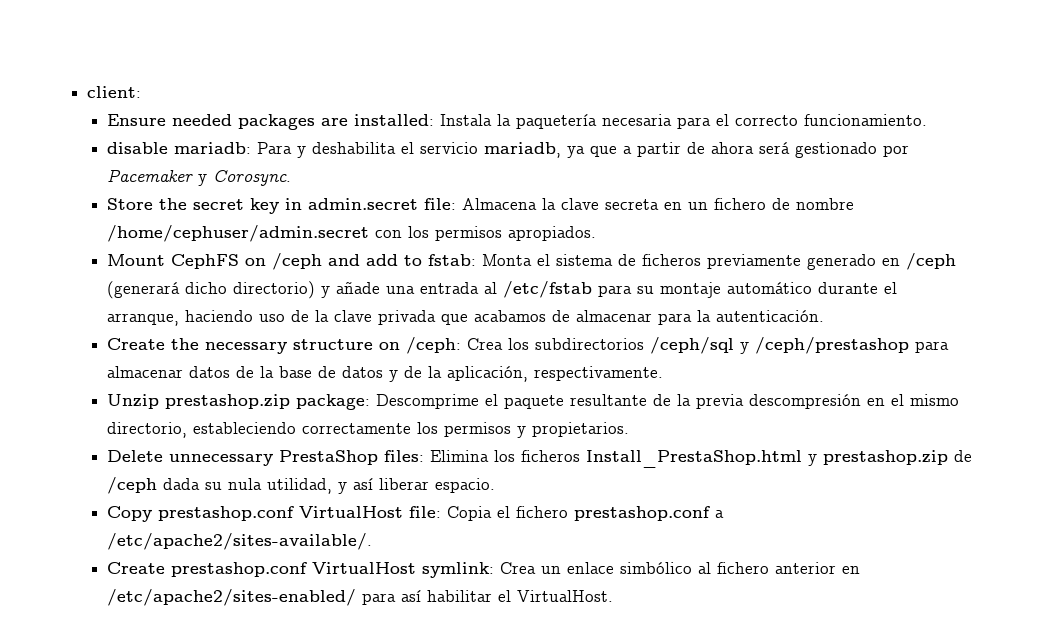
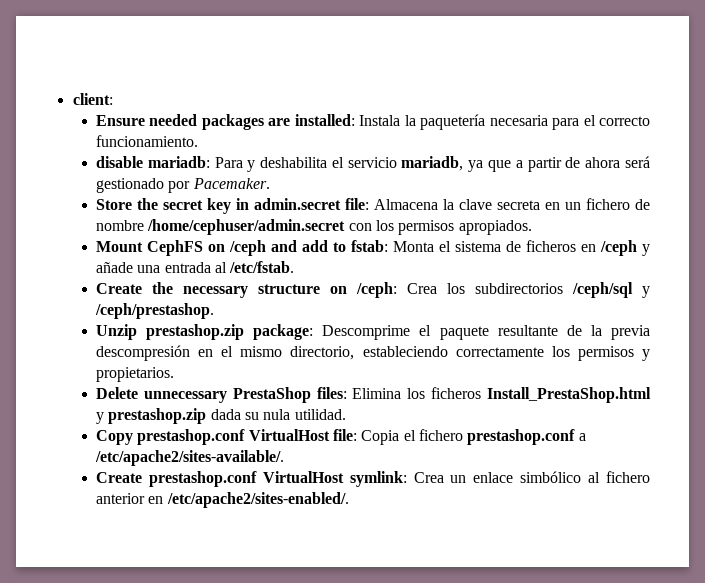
- disable mariadb: Para y deshabilita el servicio mariadb, ya que a partir de ahora será gestionado por Pacemaker y Corosync.
+ disable mariadb: Para y deshabilita el servicio mariadb, ya que a partir de ahora será gestionado por Pacemaker.
- Mount CephFS on /ceph and add to fstab: Monta el sistema de ficheros previamente generado en /ceph (generará dicho directorio) y añade una entrada al /etc/fstab para su montaje automático durante el arranque, haciendo uso de la clave privada que acabamos de almacenar para la autenticación.
+ Mount CephFS on /ceph and add to fstab: Monta el sistema de ficheros en /ceph y añade una entrada al /etc/fstab.
- Create the necessary structure on /ceph: Crea los subdirectorios /ceph/sql y /ceph/prestashop para almacenar datos de la base de datos y de la aplicación, respectivamente.
+ Create the necessary structure on /ceph: Crea los subdirectorios /ceph/sql y /ceph/prestashop.
- Delete unnecessary PrestaShop files: Elimina los ficheros Install_PrestaShop.html y prestashop.zip de /ceph dada su nula utilidad, y así liberar espacio.
+ Delete unnecessary PrestaShop files: Elimina los ficheros Install_PrestaShop.html y prestashop.zip dada su nula utilidad.
- Create prestashop.conf VirtualHost symlink: Crea un enlace simbólico al fichero anterior en /etc/apache2/sites-enabled/ para así habilitar el VirtualHost.
+ Create prestashop.conf VirtualHost symlink: Crea un enlace simbólico al fichero anterior en /etc/apache2/sites-enabled/.

